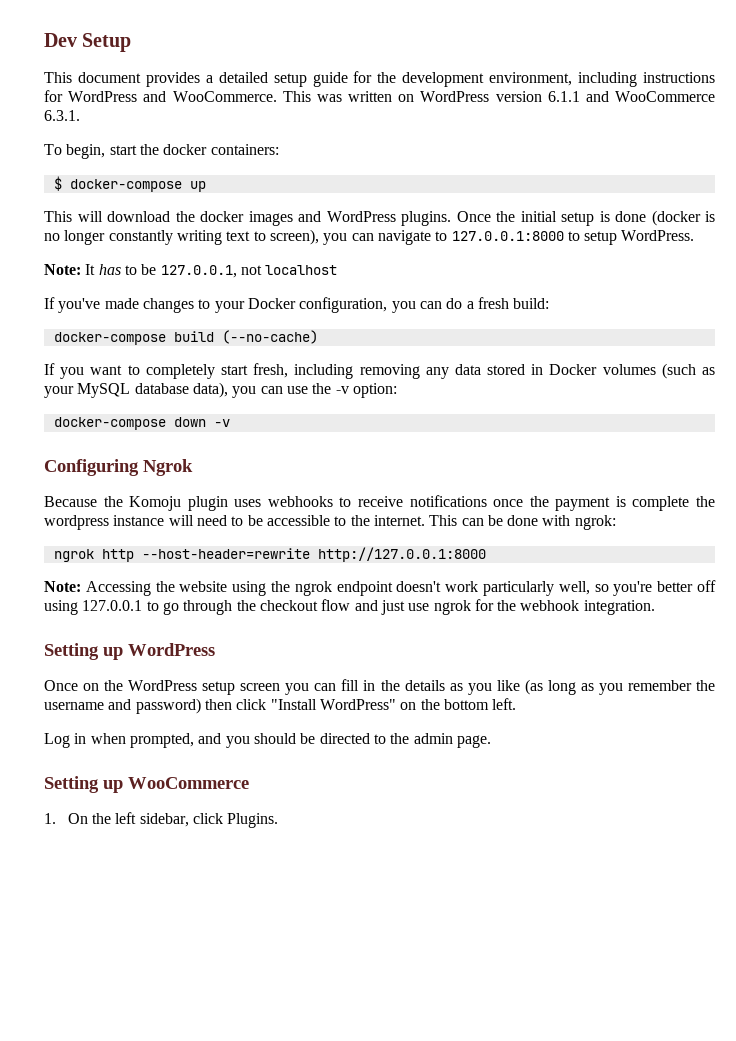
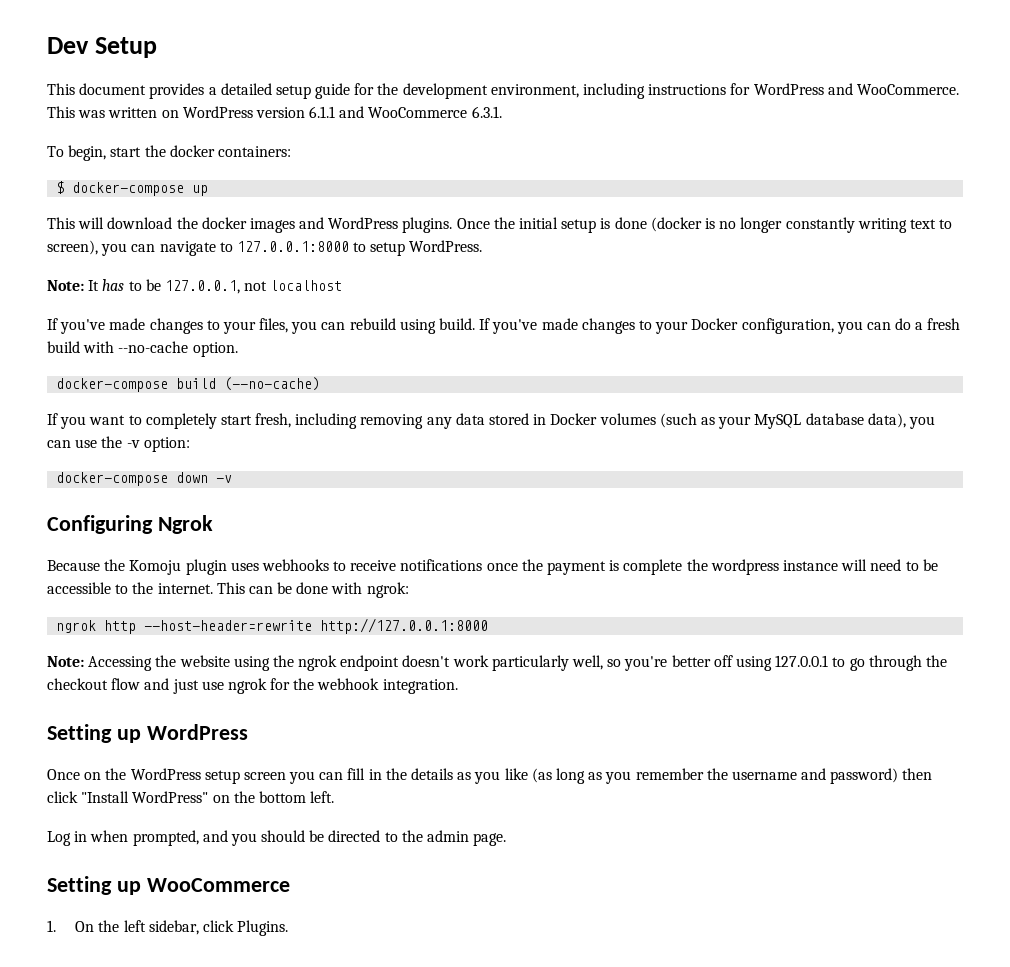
- If you've made changes to your Docker configuration, you can do a fresh build:
+ If you've made changes to your files, you can rebuild using build. If you've made changes to your Docker configuration, you can do a fresh build with --no-cache option.

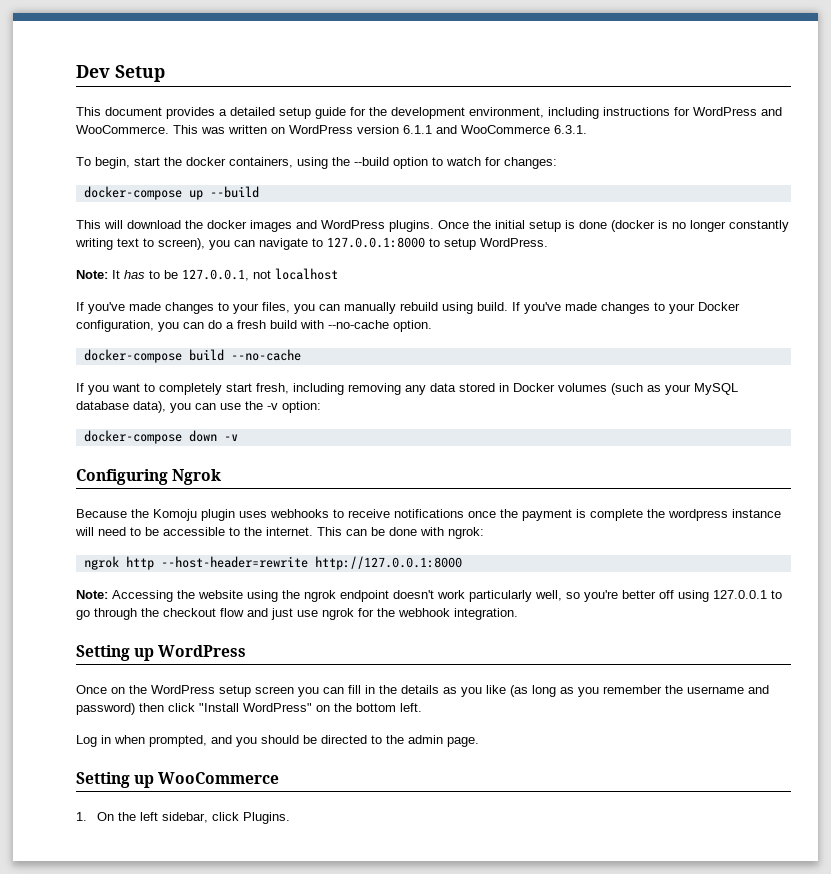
- To begin, start the docker containers:
- $ docker-compose up
+ To begin, start the docker containers, using the --build option to watch for changes:
+ docker-compose up --build
- If you've made changes to your files, you can rebuild using build.
+ If you've made changes to your files, you can manually rebuild using build.
- docker-compose build (--no-cache)
+ docker-compose build --no-cache

